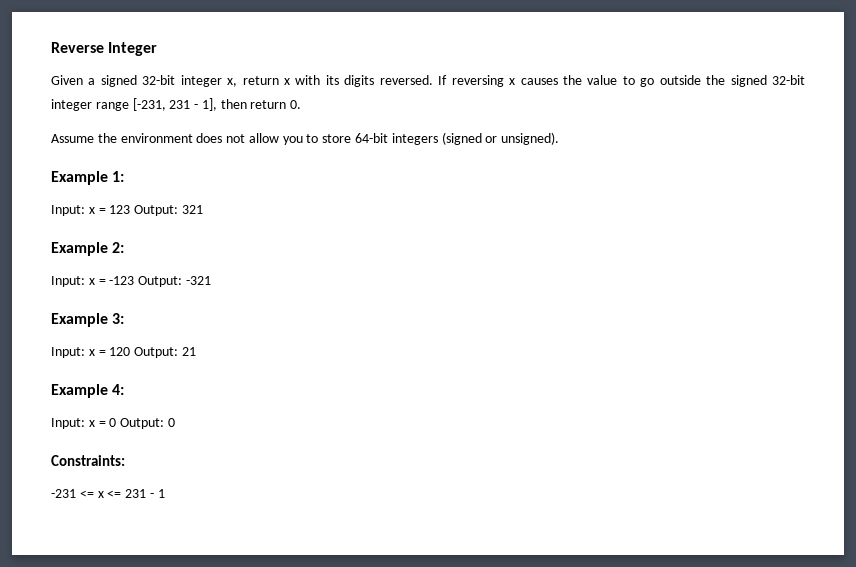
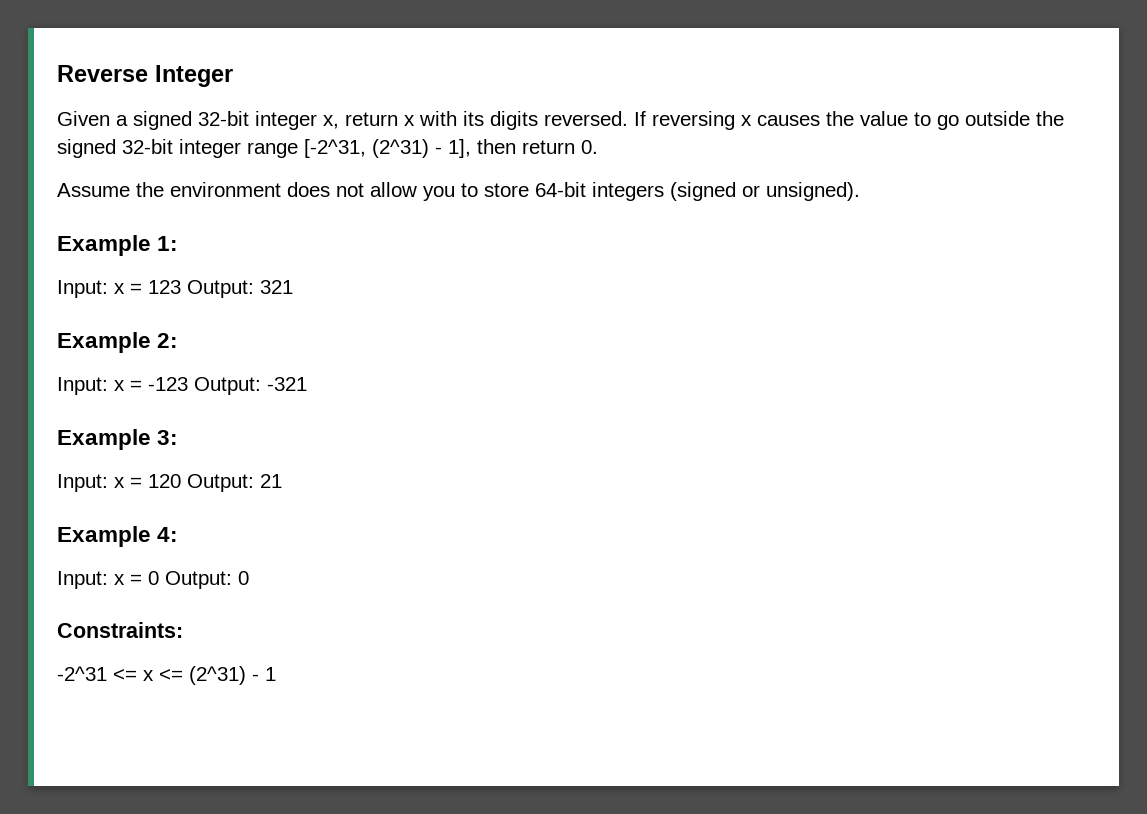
- If reversing x causes the value to go outside the signed 32-bit integer range [-231, 231 - 1], then return 0.
+ If reversing x causes the value to go outside the signed 32-bit integer range [-2^31, (2^31) - 1], then return 0.
- -231 <= x <= 231 - 1
+ -2^31 <= x <= (2^31) - 1

